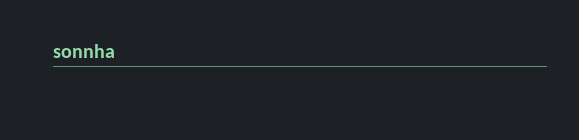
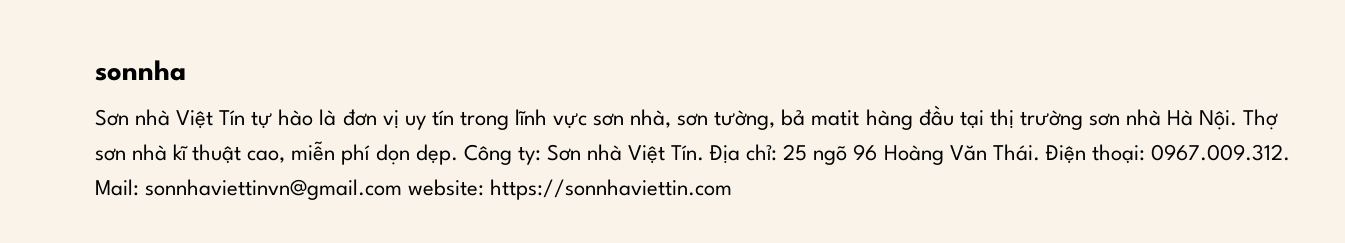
+ Sơn nhà Việt Tín tự hào là đơn vị uy tín trong lĩnh vực sơn nhà, sơn tường, bả matit hàng đầu tại thị trường sơn nhà Hà Nội. Thợ sơn nhà kĩ thuật cao, miễn phí dọn dẹp. Công ty: Sơn nhà Việt Tín. Địa chỉ: 25 ngõ 96 Hoàng Văn Thái. Điện thoại: 0967.009.312. Mail: sonnhaviettinvn@gmail.com website: https://sonnhaviettin.com

